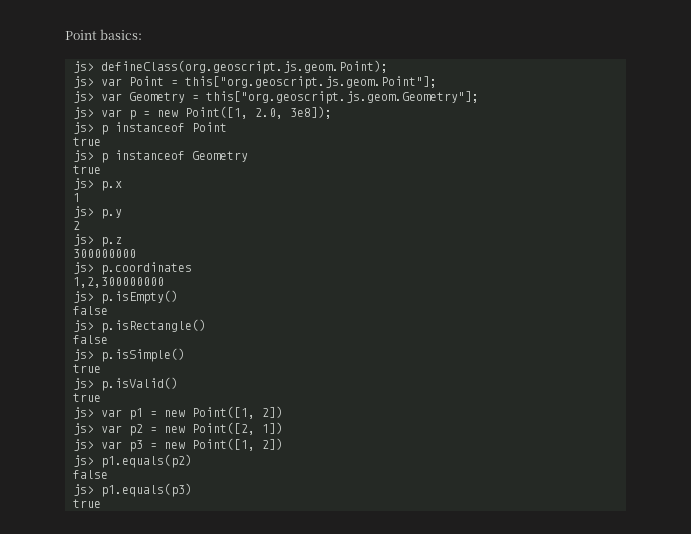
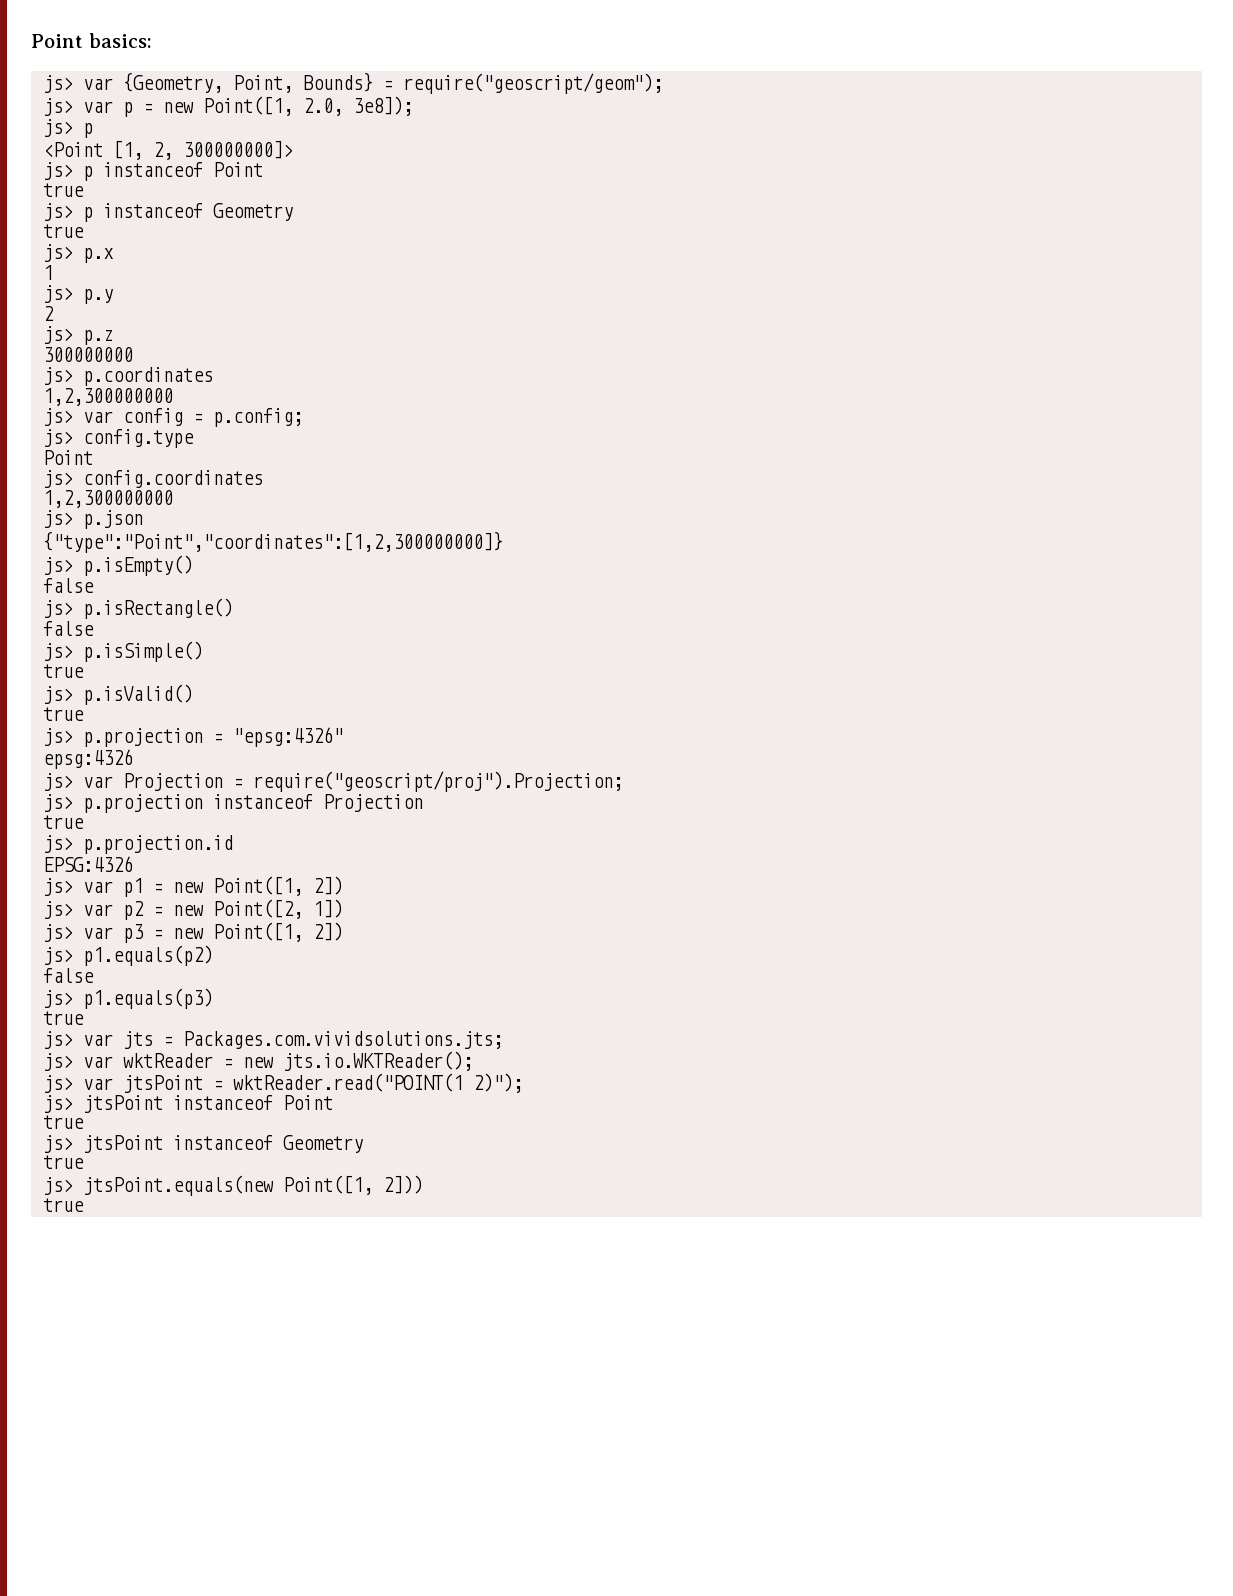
- js> defineClass(org.geoscript.js.geom.Point);
- js> var Point = this["org.geoscript.js.geom.Point"];
- js> var Geometry = this["org.geoscript.js.geom.Geometry"];
+ js> var {Geometry, Point, Bounds} = require("geoscript/geom");
  js> var p = new Point([1, 2.0, 3e8]);
+ js> p
+ <Point [1, 2, 300000000]>
+ js> var config = p.config;
+ js> config.type
+ Point
+ js> config.coordinates
+ 1,2,300000000
+ js> p.json
+ {"type":"Point","coordinates":[1,2,300000000]}
+ js> p.projection = "epsg:4326"
+ epsg:4326
+ js> var Projection = require("geoscript/proj").Projection;
+ js> p.projection instanceof Projection
+ true
+ js> p.projection.id
+ EPSG:4326
+ js> var jts = Packages.com.vividsolutions.jts;
+ js> var wktReader = new jts.io.WKTReader();
+ js> var jtsPoint = wktReader.read("POINT(1 2)");
+ js> jtsPoint instanceof Point
+ true
+ js> jtsPoint instanceof Geometry
+ true
+ js> jtsPoint.equals(new Point([1, 2]))
+ true

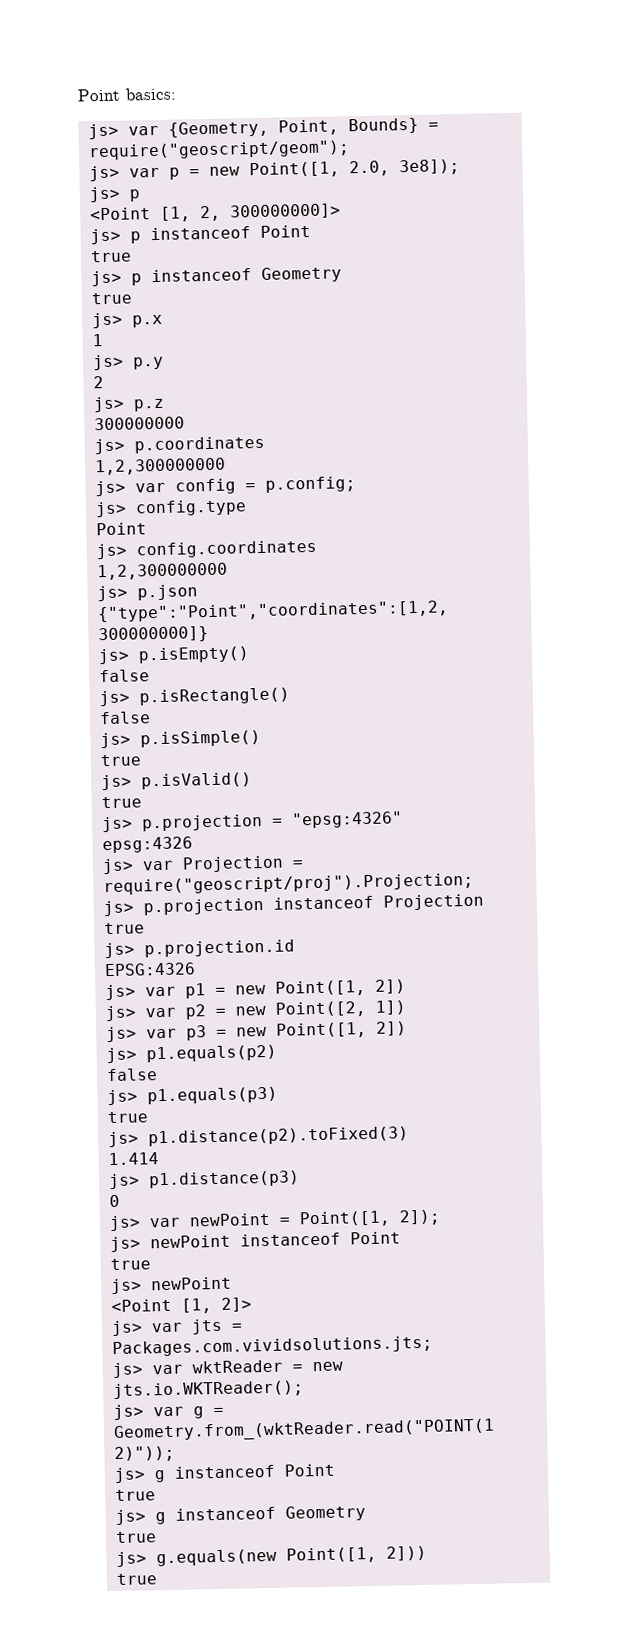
+ js> p1.distance(p2).toFixed(3)
+ 1.414
+ js> p1.distance(p3)
+ 0
+ js> var newPoint = Point([1, 2]);
+ js> newPoint instanceof Point
+ true
+ js> newPoint
+ <Point [1, 2]>
- js> var jtsPoint = wktReader.read("POINT(1 2)");
- js> jtsPoint instanceof Point
+ js> var g = Geometry.from_(wktReader.read("POINT(1 2)"));
+ js> g instanceof Point
  true
- js> jtsPoint instanceof Geometry
+ js> g instanceof Geometry
  true
- js> jtsPoint.equals(new Point([1, 2]))
+ js> g.equals(new Point([1, 2]))

